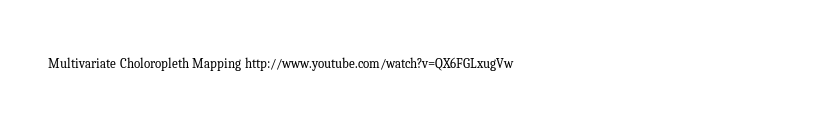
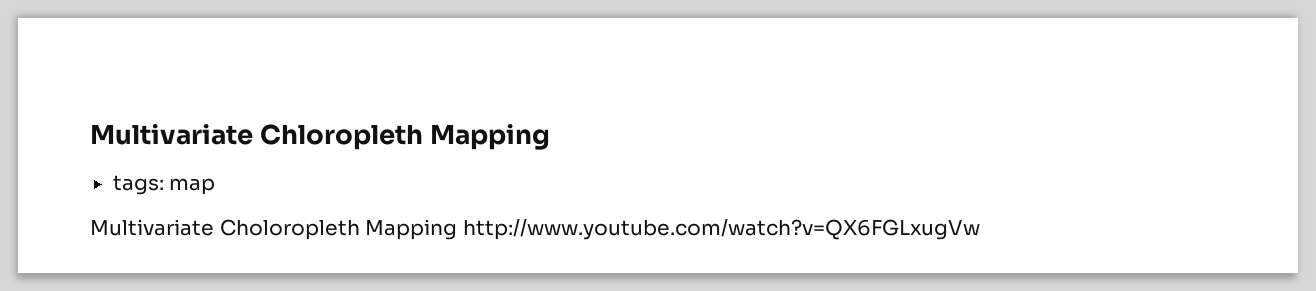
+ Multivariate Chloropleth Mapping
+ tags: map

